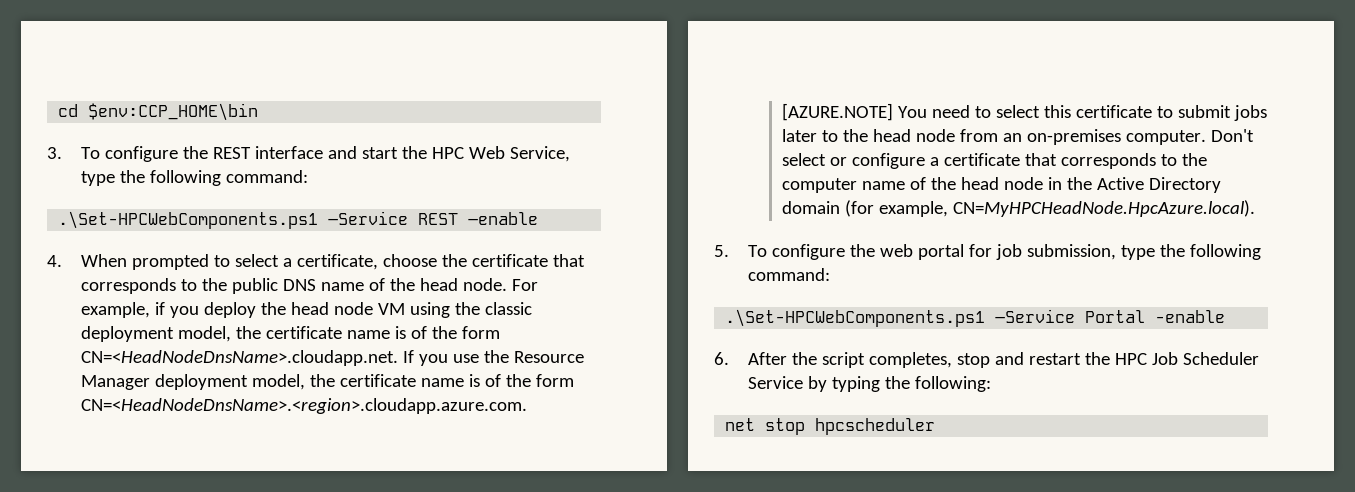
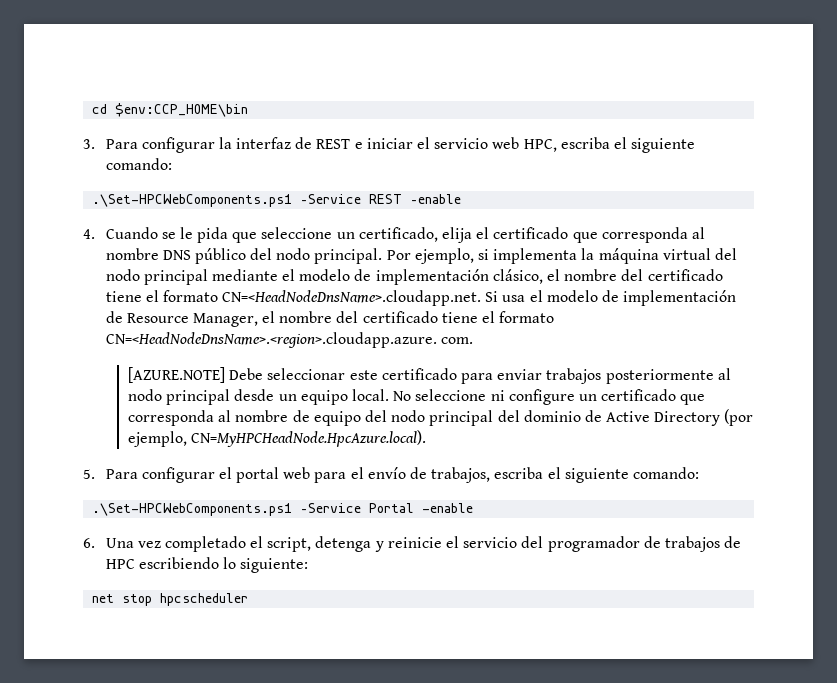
- 3. To configure the REST interface and start the HPC Web Service, type the following command:
+ 3. Para configurar la interfaz de REST e iniciar el servicio web HPC, escriba el siguiente comando:
- 4. When prompted to select a certificate, choose the certificate that corresponds to the public DNS name of the head node. For example, if you deploy the head node VM using the classic deployment model, the certificate name is of the form CN=<HeadNodeDnsName>.cloudapp.net. If you use the Resource Manager deployment model, the certificate name is of the form CN=<HeadNodeDnsName>.<region>.cloudapp.azure.com.
- [AZURE.NOTE] You need to select this certificate to submit jobs later to the head node from an on-premises computer. Don't select or configure a certificate that corresponds to the computer name of the head node in the Active Directory domain (for example, CN=MyHPCHeadNode.HpcAzure.local).
- 5. To configure the web portal for job submission, type the following command:
+ 4. Cuando se le pida que seleccione un certificado, elija el certificado que corresponda al nombre DNS público del nodo principal. Por ejemplo, si implementa la máquina virtual del nodo principal mediante el modelo de implementación clásico, el nombre del certificado tiene el formato CN=<HeadNodeDnsName>.cloudapp.net. Si usa el modelo de implementación de Resource Manager, el nombre del certificado tiene el formato CN=<HeadNodeDnsName>.<region>.cloudapp.azure. com.
+ [AZURE.NOTE] Debe seleccionar este certificado para enviar trabajos posteriormente al nodo principal desde un equipo local. No seleccione ni configure un certificado que corresponda al nombre de equipo del nodo principal del dominio de Active Directory (por ejemplo, CN=MyHPCHeadNode.HpcAzure.local).
+ 5. Para configurar el portal web para el envío de trabajos, escriba el siguiente comando:
- 6. After the script completes, stop and restart the HPC Job Scheduler Service by typing the following:
+ 6. Una vez completado el script, detenga y reinicie el servicio del programador de trabajos de HPC escribiendo lo siguiente:

